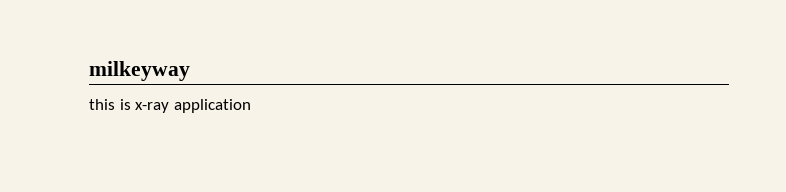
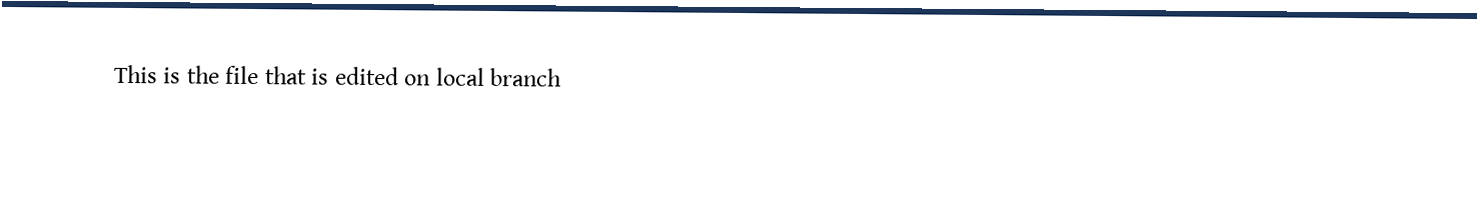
- milkeyway
- this is x-ray application
+ This is the file that is edited on local branch

